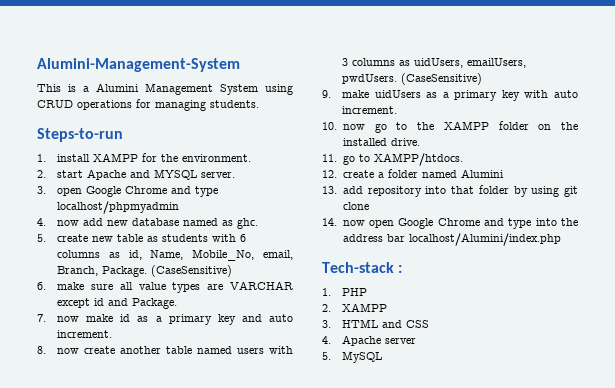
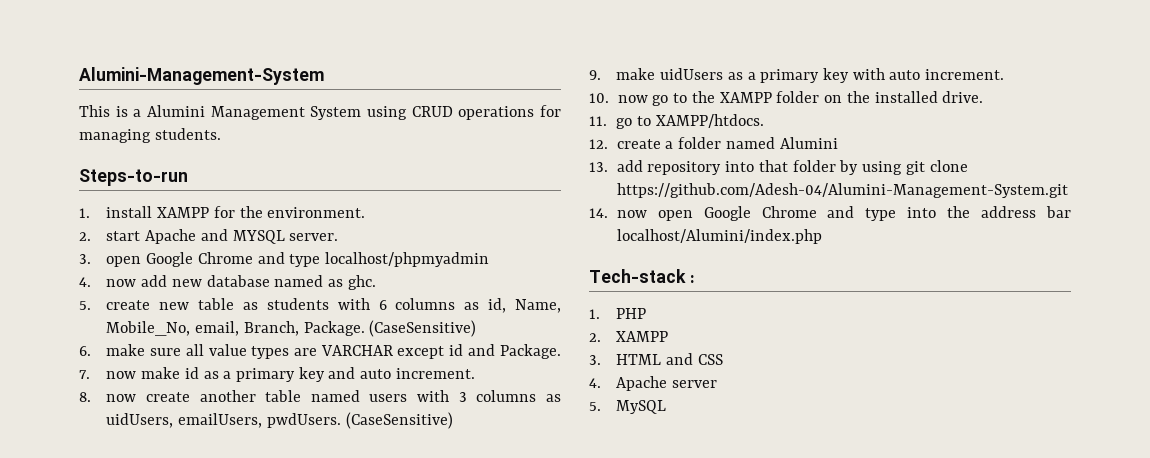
- 13. add repository into that folder by using git clone
+ 13. add repository into that folder by using git clone https://github.com/Adesh-04/Alumini-Management-System.git

